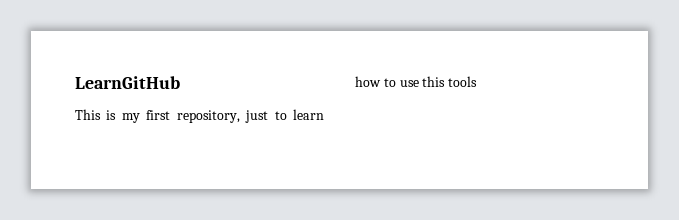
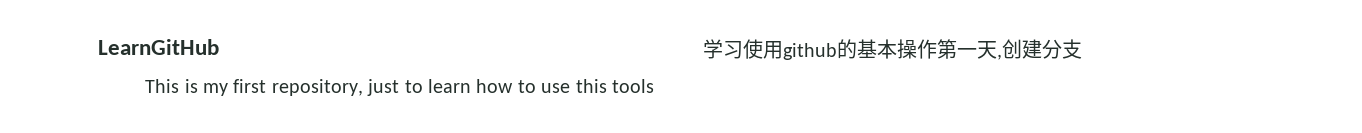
- This is my first repository, just to learn how to use this tools
+ This is my first repository, just to learn how to use this tools学习使用github的基本操作第一天,创建分支

